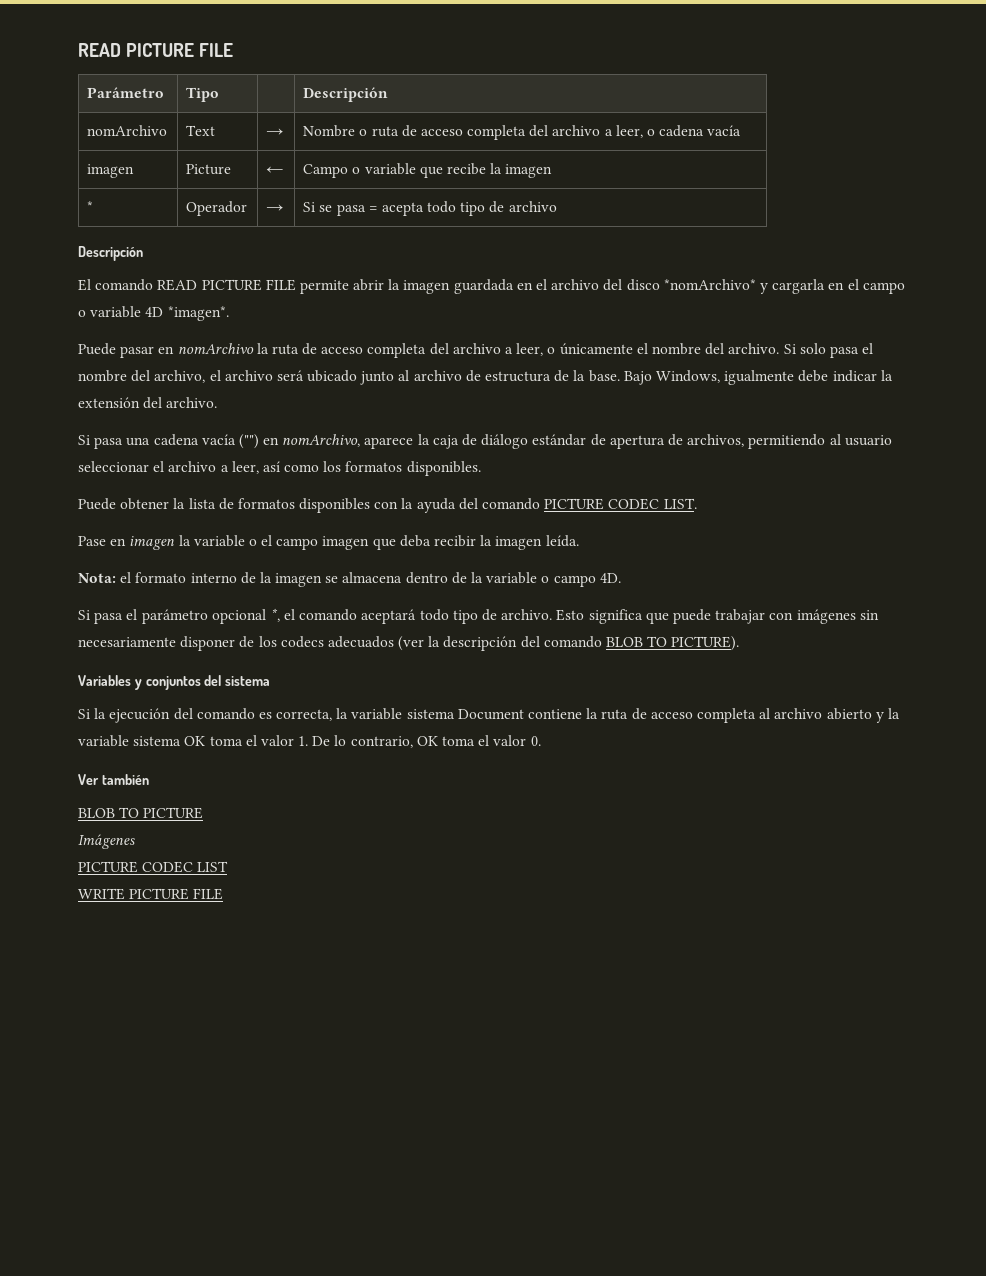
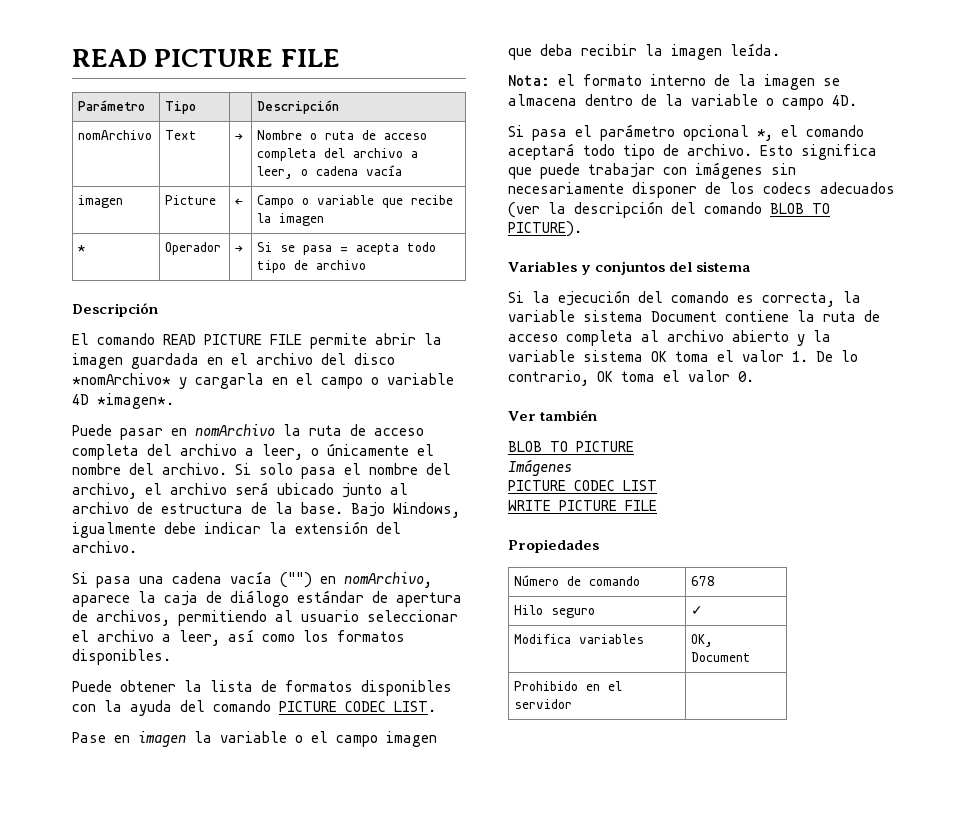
+ Propiedades
+ Número de comando | 678
+ Hilo seguro | ✓
+ Modifica variables | OK, Document
+ Prohibido en el servidor |

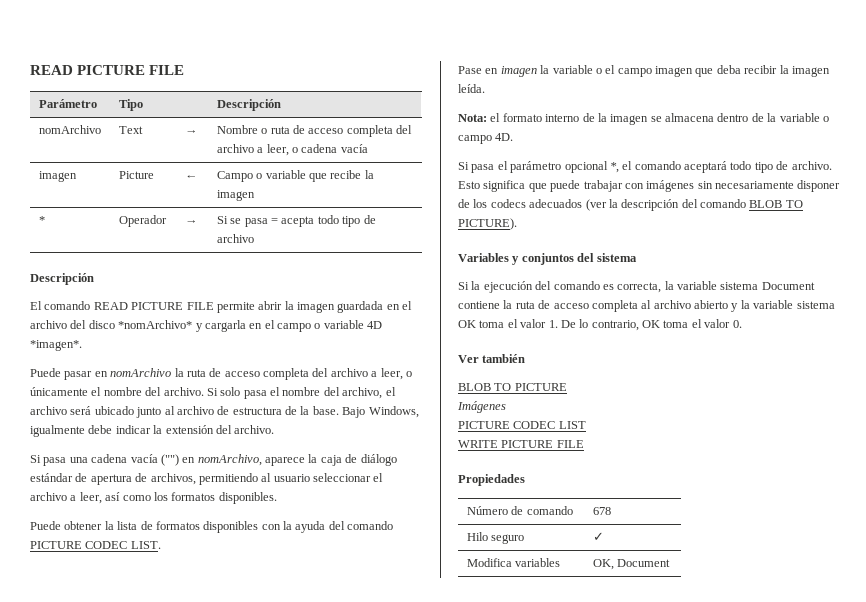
- Prohibido en el servidor |

